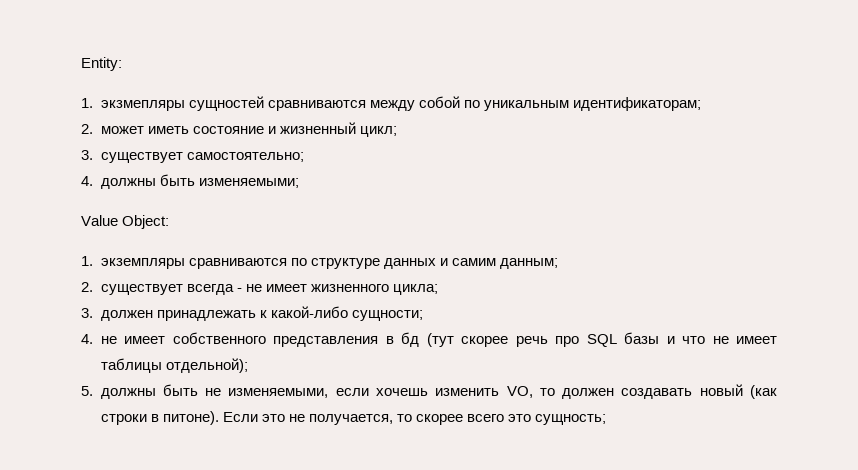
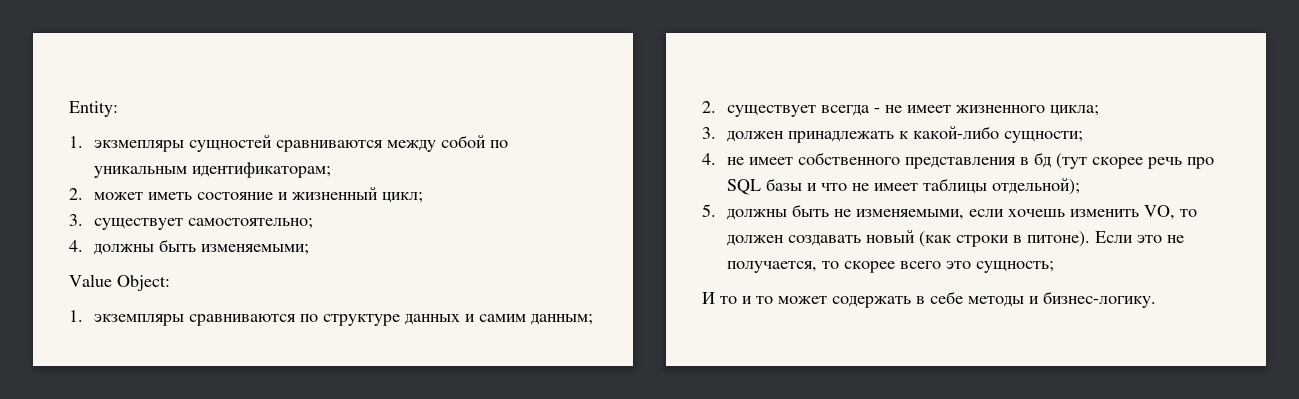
+ И то и то может содержать в себе методы и бизнес-логику.

